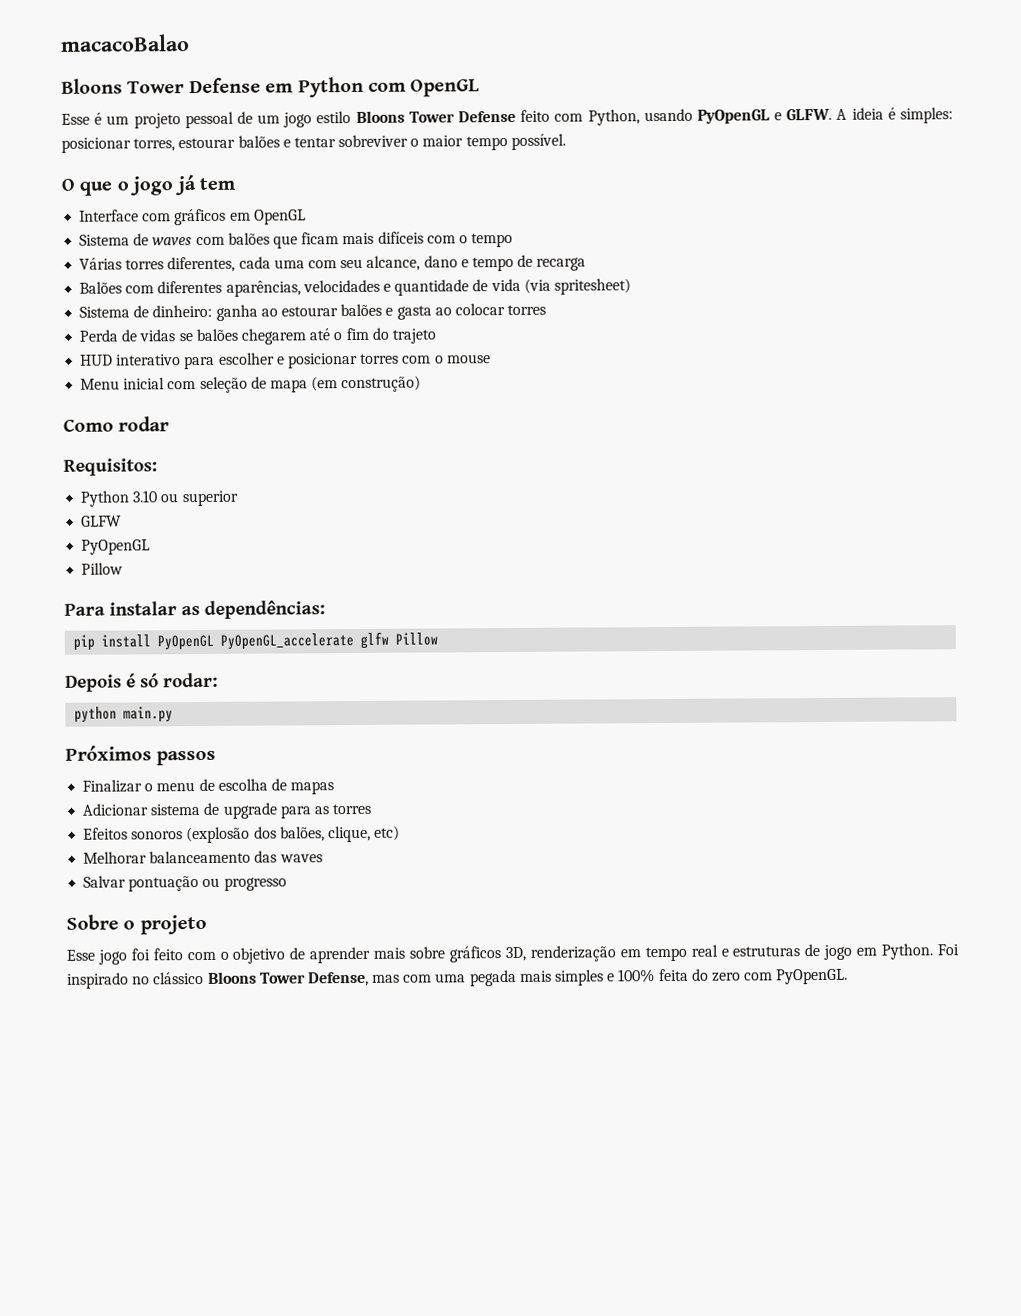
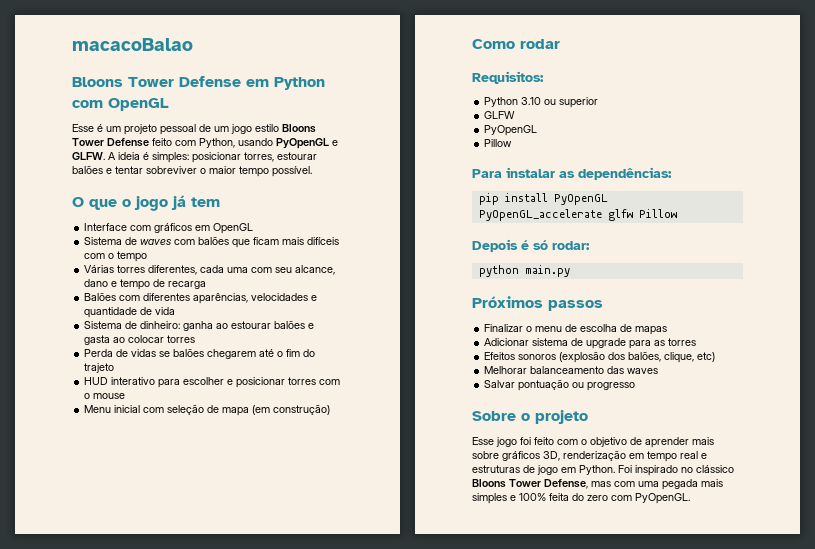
- Balões com diferentes aparências, velocidades e quantidade de vida (via spritesheet)
+ Balões com diferentes aparências, velocidades e quantidade de vida

